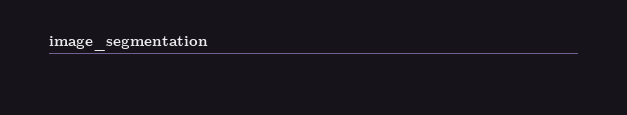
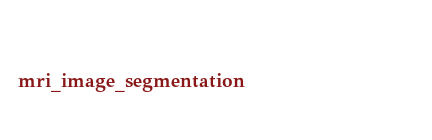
- image_segmentation
+ mri_image_segmentation

